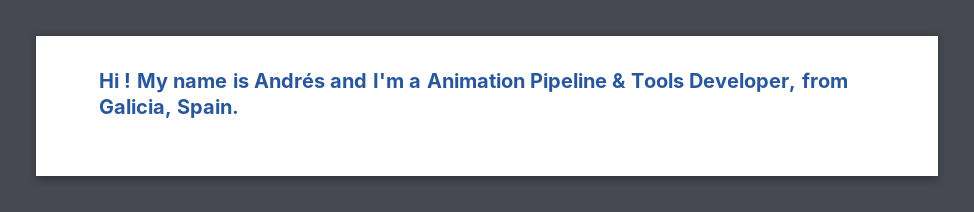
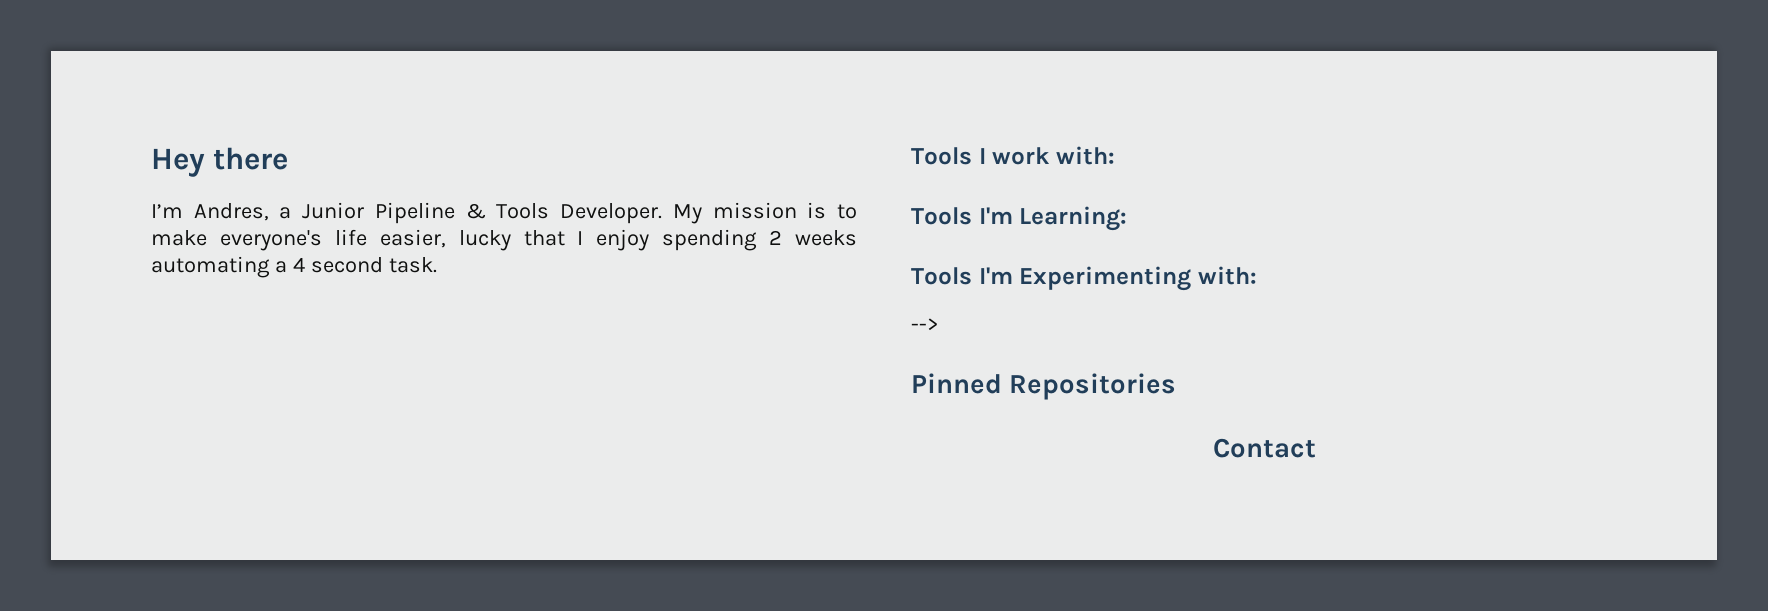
- Hi ! My name is Andrés and I'm a Animation Pipeline & Tools Developer, from Galicia, Spain.
+ Hey there
+ I’m Andres, a Junior Pipeline & Tools Developer. My mission is to make everyone's life easier, lucky that I enjoy spending 2 weeks automating a 4 second task.
+ Tools I work with:
+ Tools I'm Learning:
+ Tools I'm Experimenting with:
+ -->
+ Pinned Repositories
+ Contact

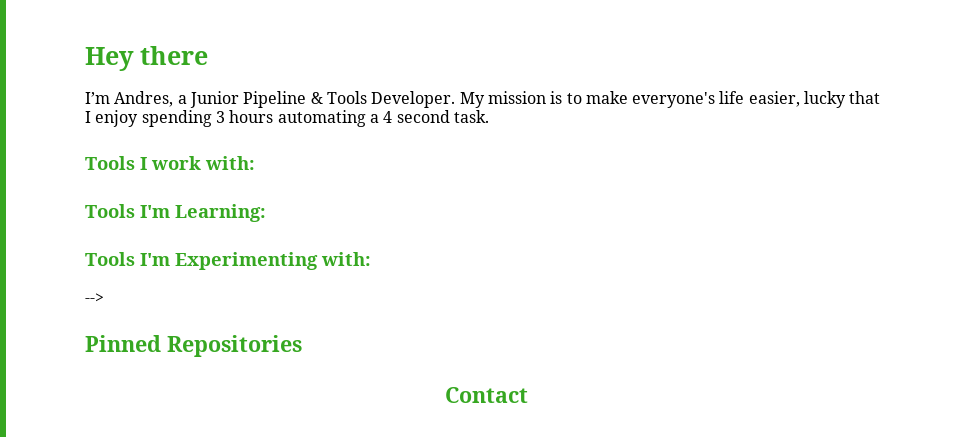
- My mission is to make everyone's life easier, lucky that I enjoy spending 2 weeks automating a 4 second task.
+ My mission is to make everyone's life easier, lucky that I enjoy spending 3 hours automating a 4 second task.

